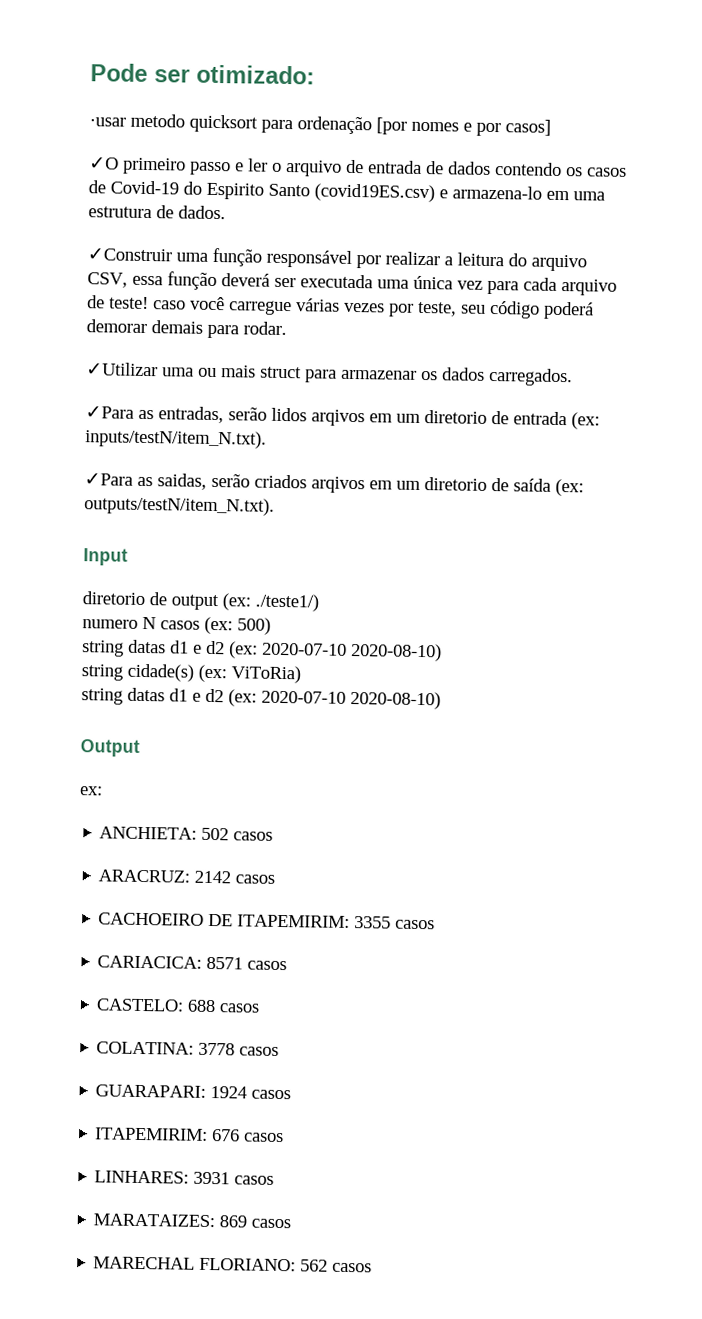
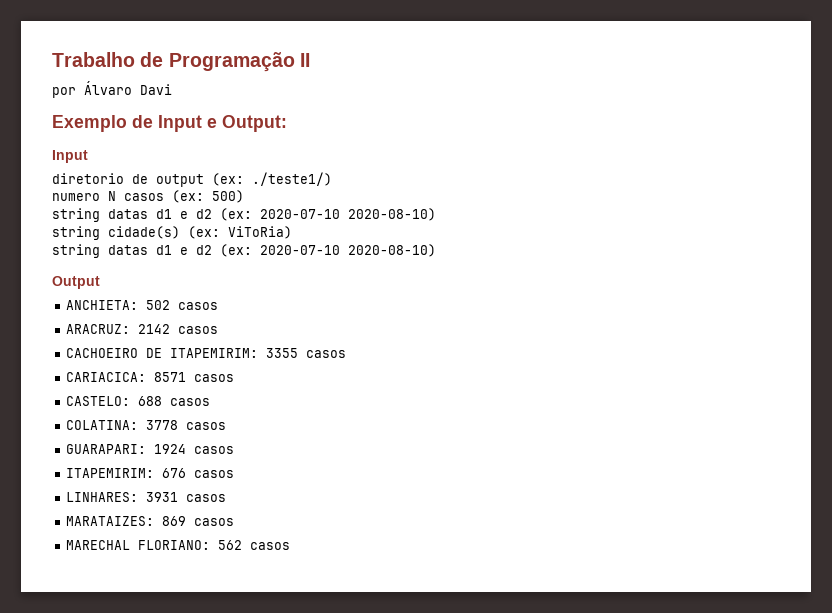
- Pode ser otimizado:
- ·usar metodo quicksort para ordenação [por nomes e por casos]
- ✓O primeiro passo e ler o arquivo de entrada de dados contendo os casos de Covid-19 do Espirito Santo (covid19ES.csv) e armazena-lo em uma estrutura de dados.
- ✓Construir uma função responsável por realizar a leitura do arquivo CSV, essa função deverá ser executada uma única vez para cada arquivo de teste! caso você carregue várias vezes por teste, seu código poderá demorar demais para rodar.
- ✓Utilizar uma ou mais struct para armazenar os dados carregados.
- ✓Para as entradas, serão lidos arqivos em um diretorio de entrada (ex: inputs/testN/item_N.txt).
- ✓Para as saidas, serão criados arqivos em um diretorio de saída (ex: outputs/testN/item_N.txt).
+ Trabalho de Programação II
+ por Álvaro Davi
+ Exemplo de Input e Output:
- ex:

